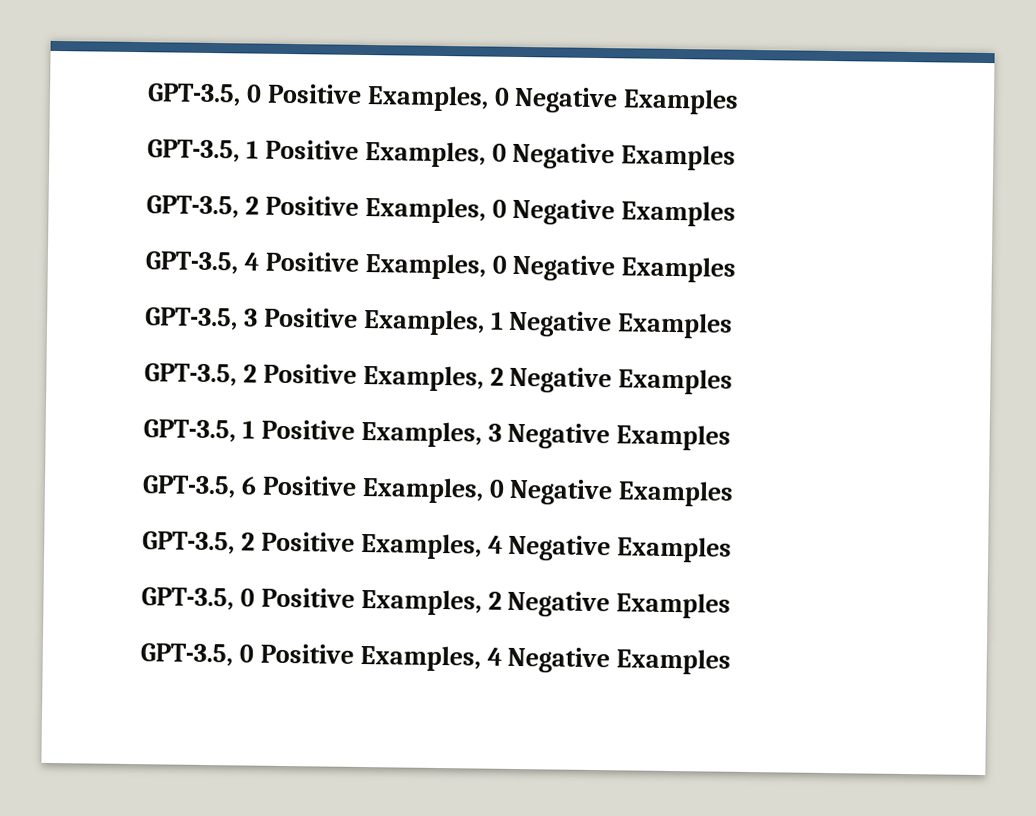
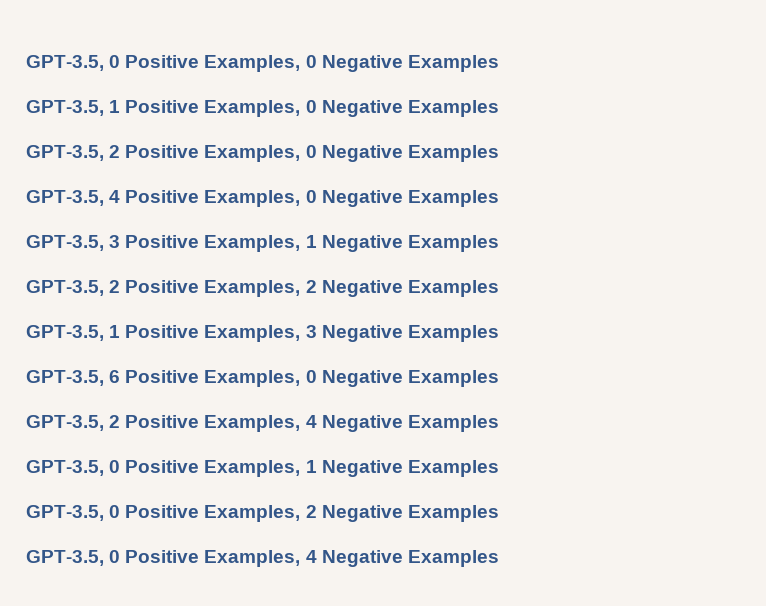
+ GPT-3.5, 0 Positive Examples, 1 Negative Examples

